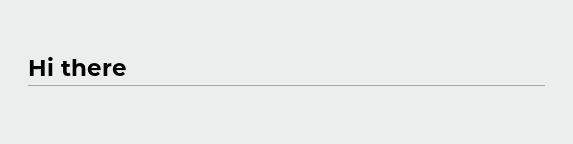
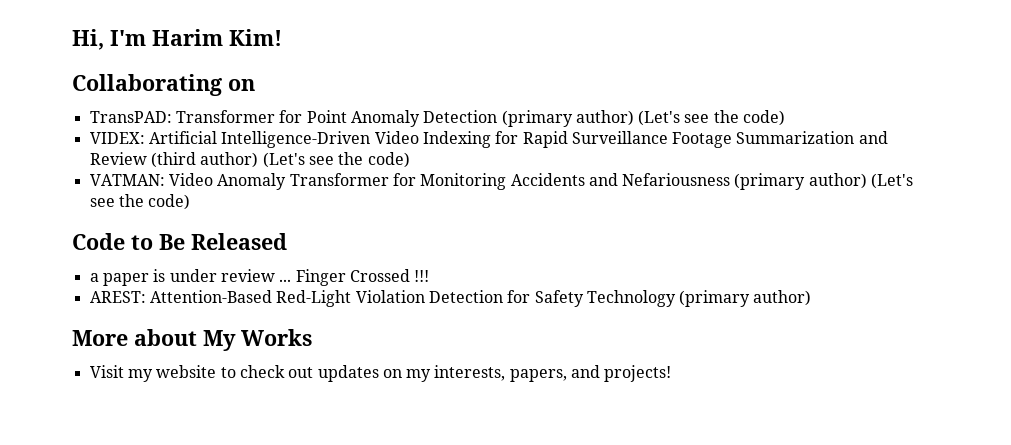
- Hi there
+ Hi, I'm Harim Kim!
+ Collaborating on
+ TransPAD: Transformer for Point Anomaly Detection (primary author) (Let's see the code)
+ VIDEX: Artificial Intelligence-Driven Video Indexing for Rapid Surveillance Footage Summarization and Review (third author) (Let's see the code)
+ VATMAN: Video Anomaly Transformer for Monitoring Accidents and Nefariousness (primary author) (Let's see the code)
+ Code to Be Released
+ a paper is under review ... Finger Crossed !!!
+ AREST: Attention-Based Red-Light Violation Detection for Safety Technology (primary author)
+ More about My Works
+ Visit my website to check out updates on my interests, papers, and projects!

